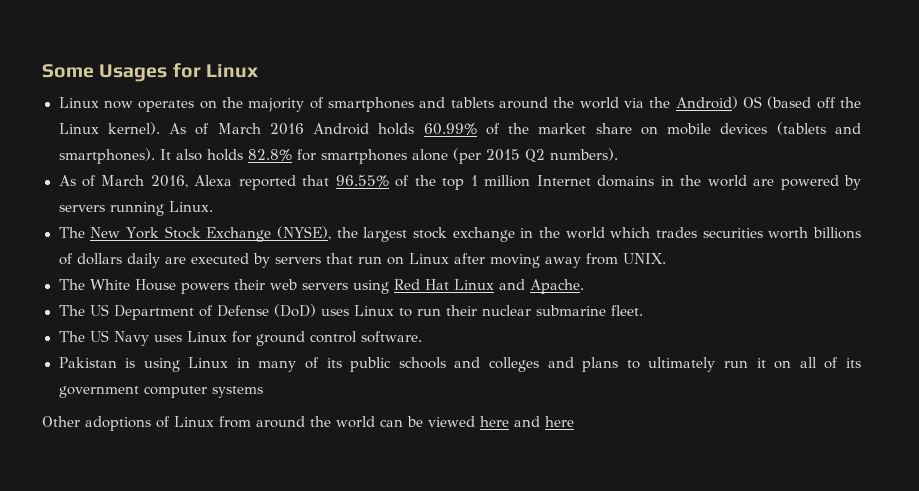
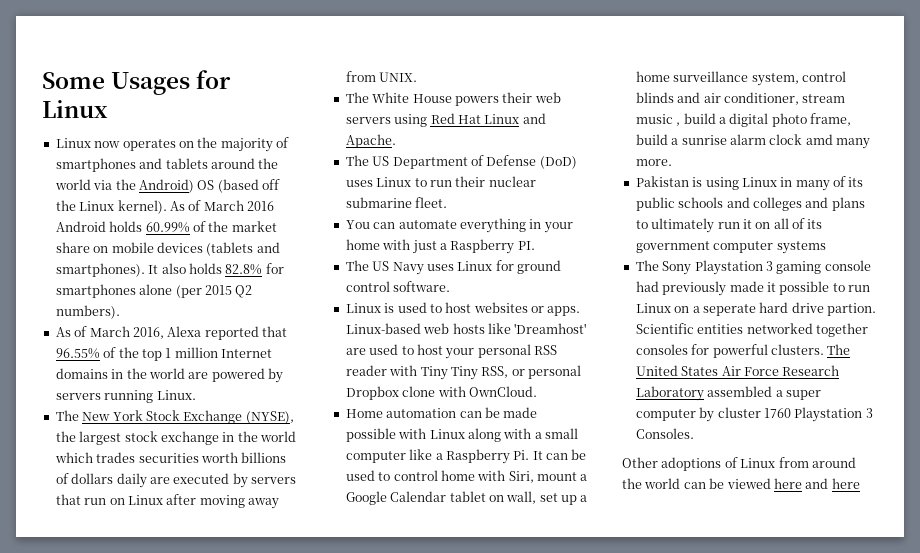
+ You can automate everything in your home with just a Raspberry PI.
+ Linux is used to host websites or apps. Linux-based web hosts like 'Dreamhost' are used to host your personal RSS reader with Tiny Tiny RSS, or personal Dropbox clone with OwnCloud.
+ Home automation can be made possible with Linux along with a small computer like a Raspberry Pi. It can be used to control home with Siri, mount a Google Calendar tablet on wall, set up a home surveillance system, control blinds and air conditioner, stream music , build a digital photo frame, build a sunrise alarm clock amd many more.
+ The Sony Playstation 3 gaming console had previously made it possible to run Linux on a seperate hard drive partion. Scientific entities networked together consoles for powerful clusters. The United States Air Force Research Laboratory assembled a super computer by cluster 1760 Playstation 3 Consoles.

